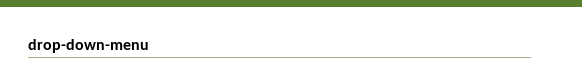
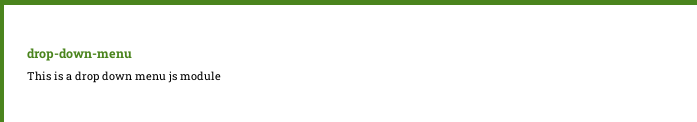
+ This is a drop down menu js module

